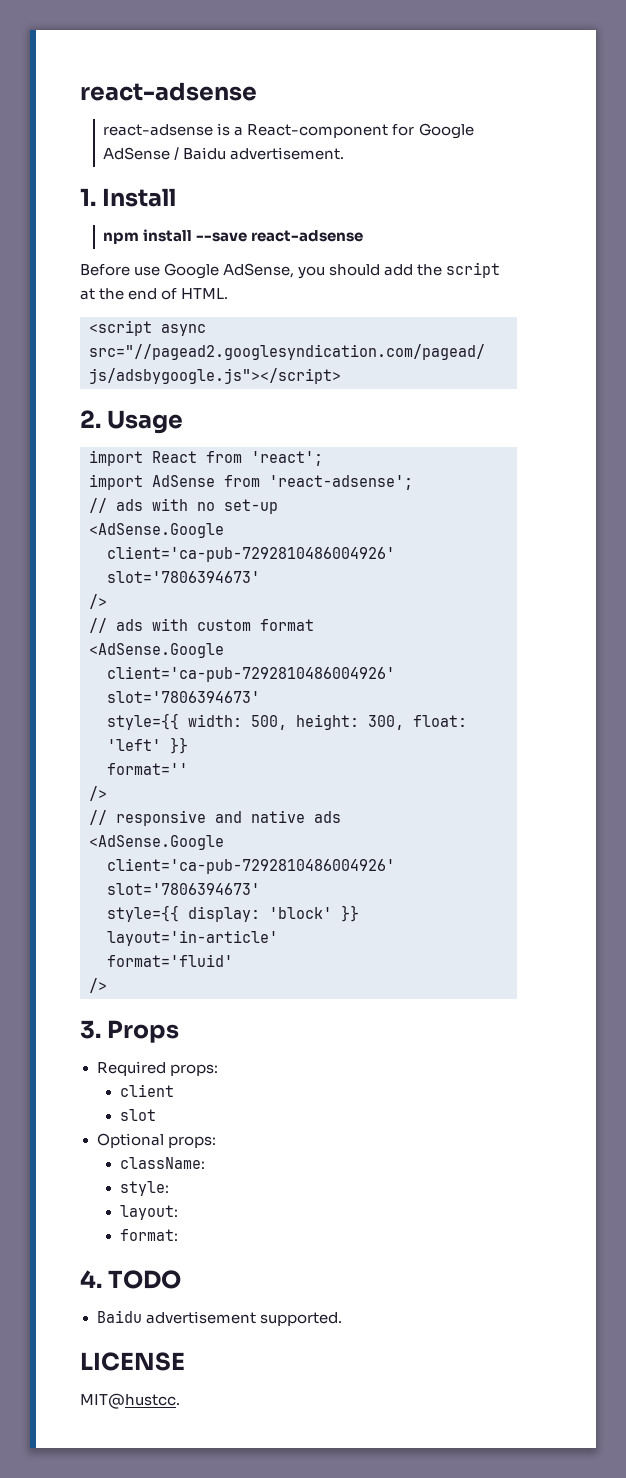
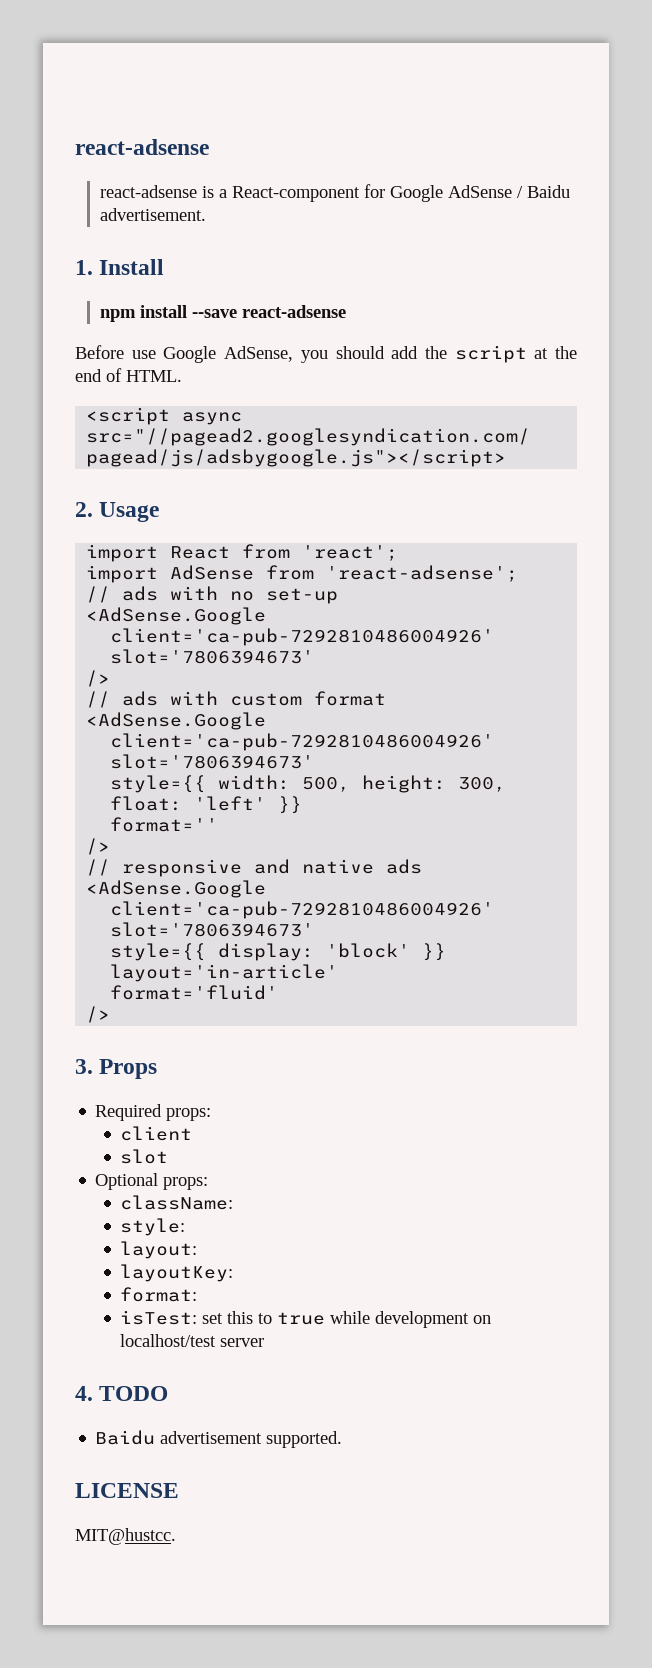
+ layoutKey:
+ isTest: set this to true while development on localhost/test server

